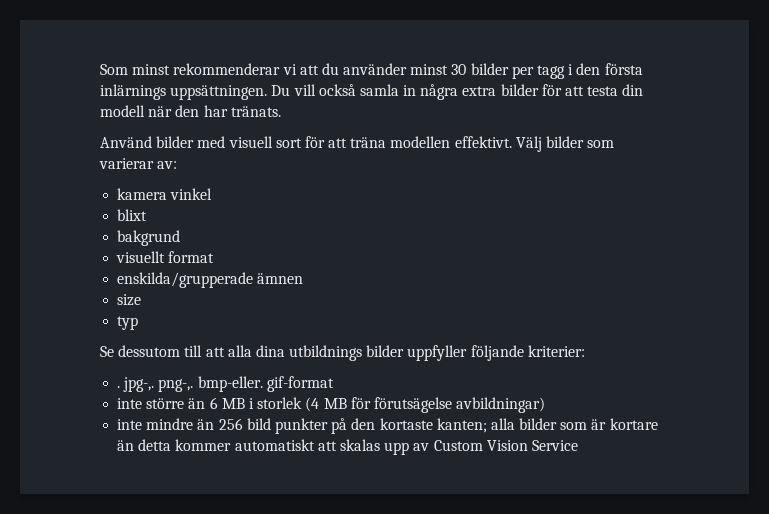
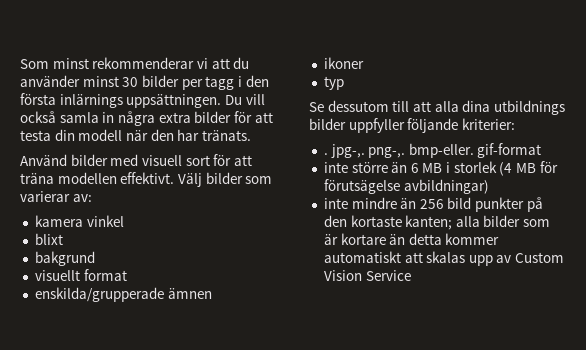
- size
+ ikoner

